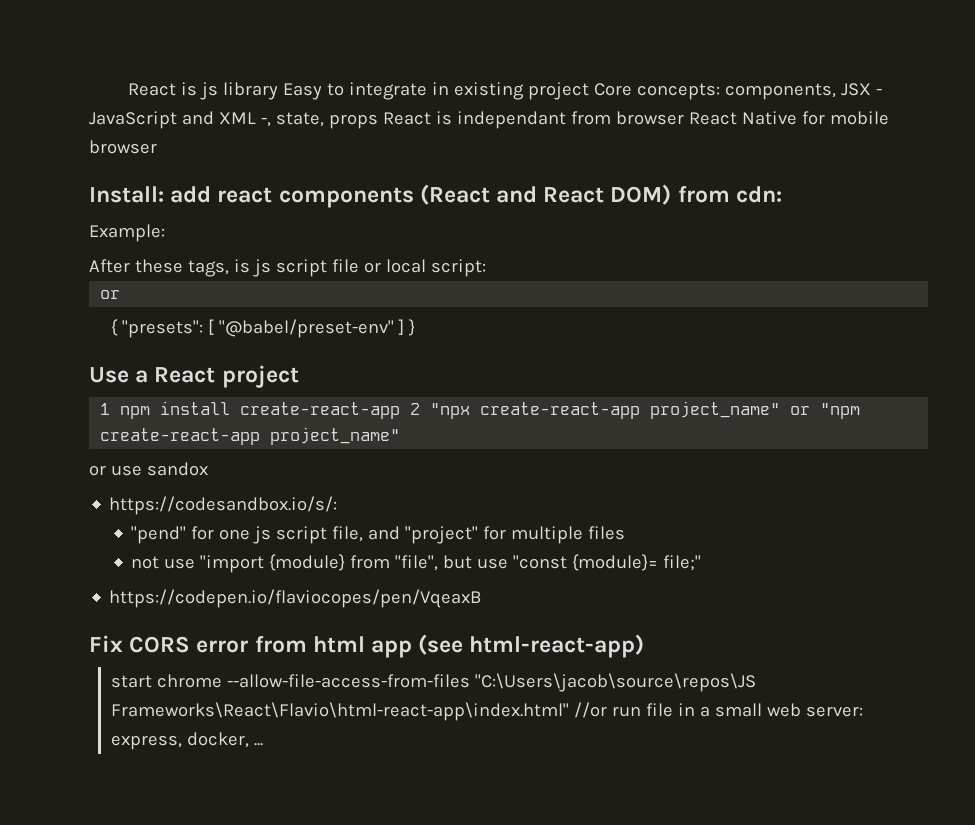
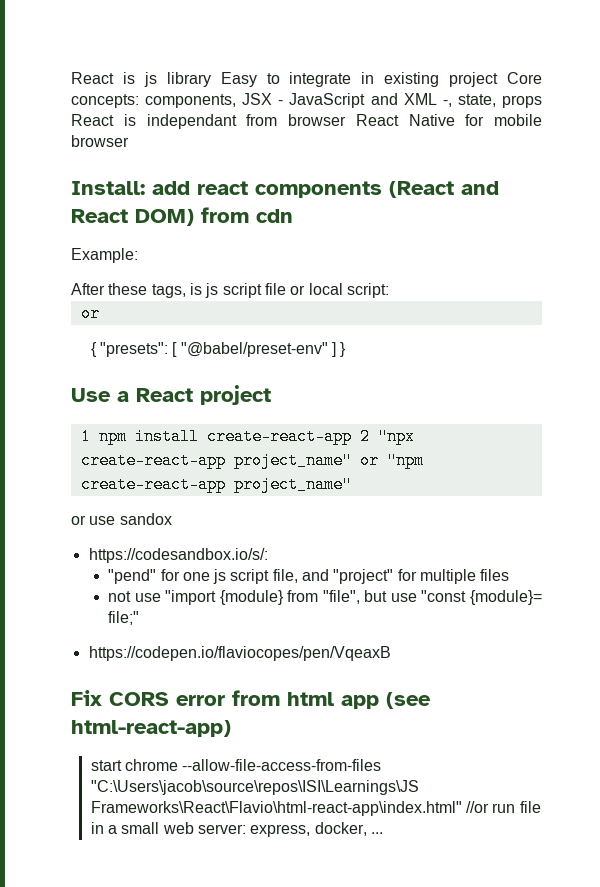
- Install: add react components (React and React DOM) from cdn:
+ Install: add react components (React and React DOM) from cdn
- start chrome --allow-file-access-from-files "C:\Users\jacob\source\repos\JS Frameworks\React\Flavio\html-react-app\index.html" //or run file in a small web server: express, docker, ...
+ start chrome --allow-file-access-from-files "C:\Users\jacob\source\repos\ISI\Learnings\JS Frameworks\React\Flavio\html-react-app\index.html" //or run file in a small web server: express, docker, ...

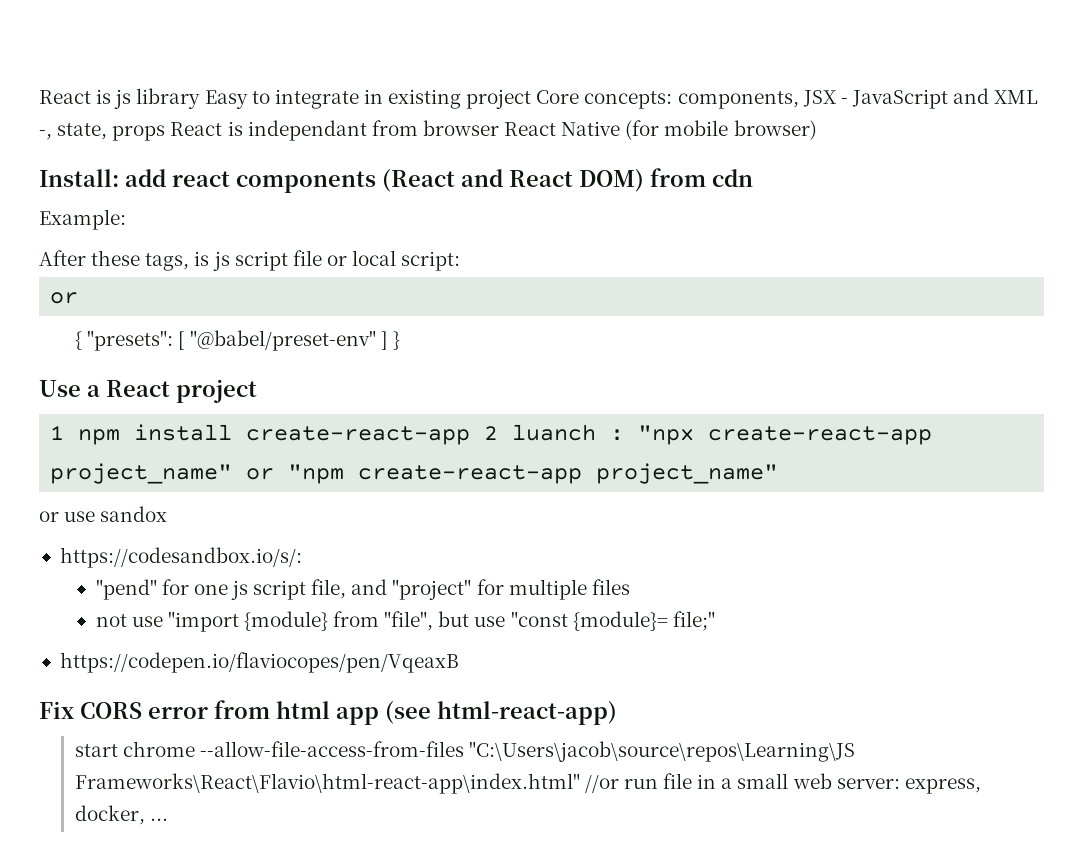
- React is js library Easy to integrate in existing project Core concepts: components, JSX - JavaScript and XML -, state, props React is independant from browser React Native for mobile browser
+ React is js library Easy to integrate in existing project Core concepts: components, JSX - JavaScript and XML -, state, props React is independant from browser React Native (for mobile browser)
- 1 npm install create-react-app 2 "npx create-react-app project_name" or "npm create-react-app project_name"
+ 1 npm install create-react-app 2 luanch : "npx create-react-app project_name" or "npm create-react-app project_name"
- start chrome --allow-file-access-from-files "C:\Users\jacob\source\repos\ISI\Learnings\JS Frameworks\React\Flavio\html-react-app\index.html" //or run file in a small web server: express, docker, ...
+ start chrome --allow-file-access-from-files "C:\Users\jacob\source\repos\Learning\JS Frameworks\React\Flavio\html-react-app\index.html" //or run file in a small web server: express, docker, ...

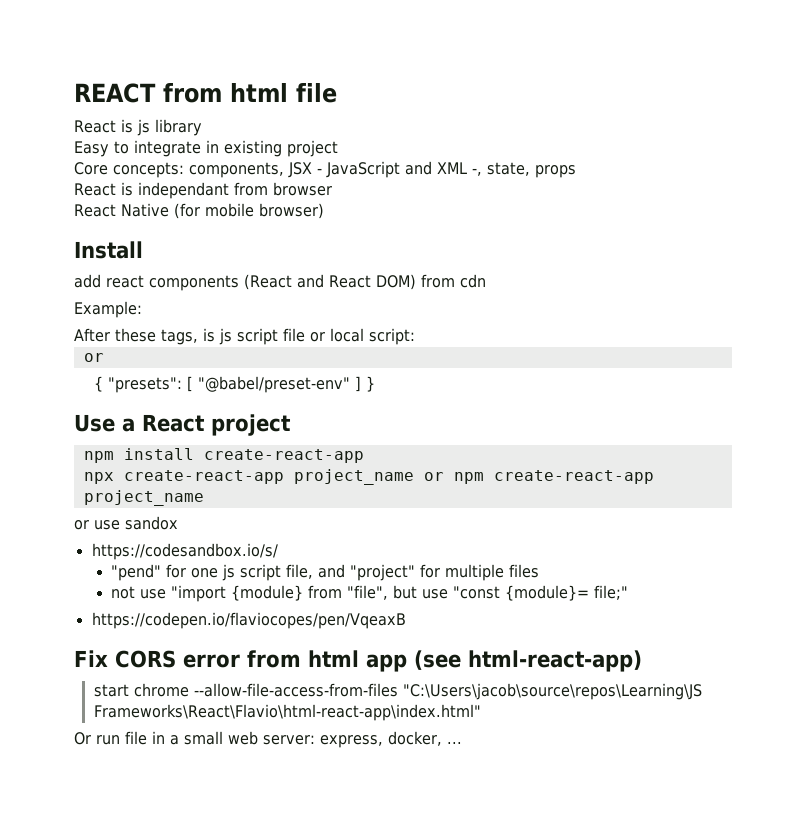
+ REACT from html file
- React is js library Easy to integrate in existing project Core concepts: components, JSX - JavaScript and XML -, state, props React is independant from browser React Native (for mobile browser)
+ React is js library
+ Easy to integrate in existing project
+ Core concepts: components, JSX - JavaScript and XML -, state, props
+ React is independant from browser
+ React Native (for mobile browser)
- Install: add react components (React and React DOM) from cdn
+ Install
+ add react components (React and React DOM) from cdn
- 1 npm install create-react-app 2 luanch : "npx create-react-app project_name" or "npm create-react-app project_name"
+ npm install create-react-app
+ npx create-react-app project_name or npm create-react-app project_name
- https://codesandbox.io/s/:
+ https://codesandbox.io/s/
- start chrome --allow-file-access-from-files "C:\Users\jacob\source\repos\Learning\JS Frameworks\React\Flavio\html-react-app\index.html" //or run file in a small web server: express, docker, ...
+ start chrome --allow-file-access-from-files "C:\Users\jacob\source\repos\Learning\JS Frameworks\React\Flavio\html-react-app\index.html"
+ Or run file in a small web server: express, docker, ...

